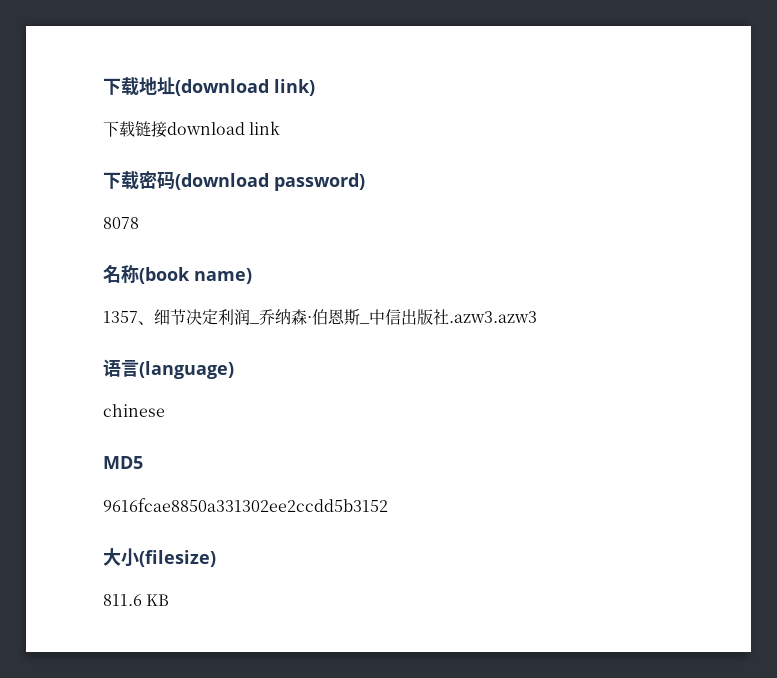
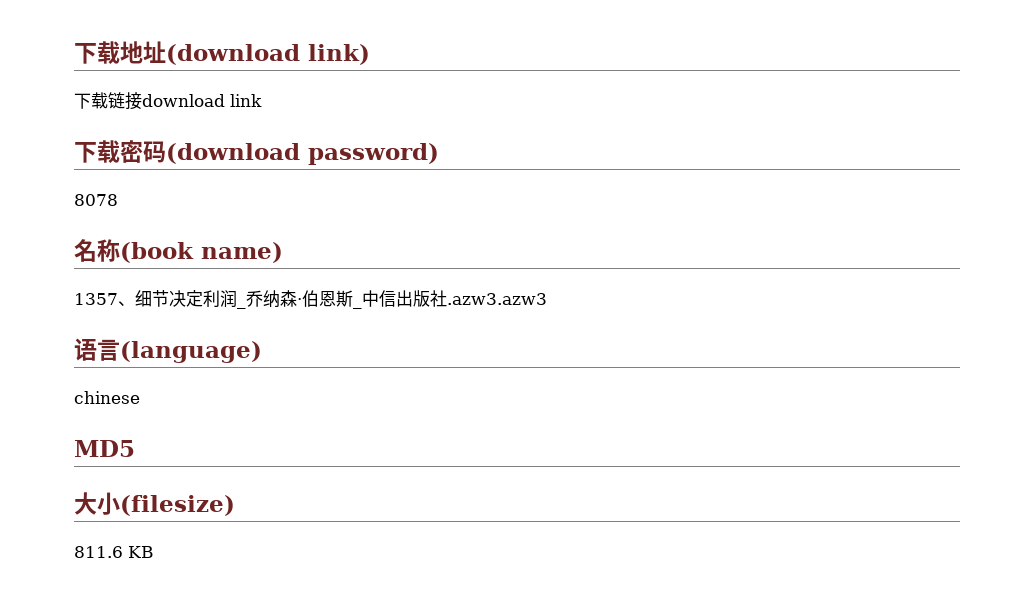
- 9616fcae8850a331302ee2ccdd5b3152

